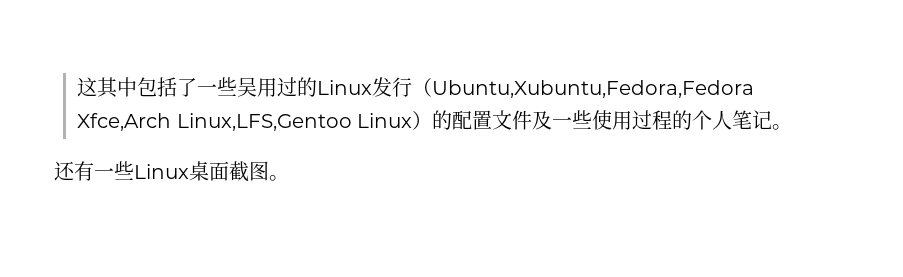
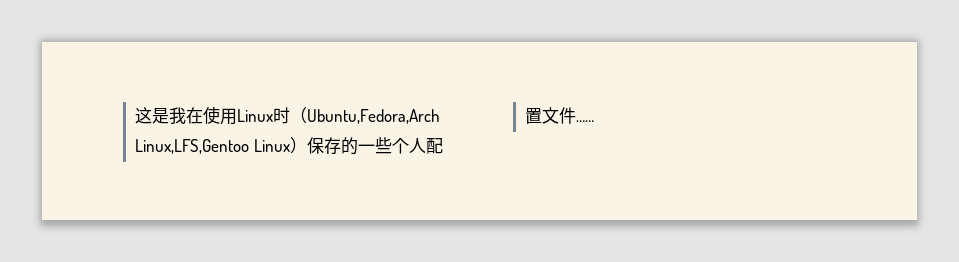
- 这其中包括了一些吴用过的Linux发行（Ubuntu,Xubuntu,Fedora,Fedora Xfce,Arch Linux,LFS,Gentoo Linux）的配置文件及一些使用过程的个人笔记。
- 还有一些Linux桌面截图。
+ 这是我在使用Linux时（Ubuntu,Fedora,Arch Linux,LFS,Gentoo Linux）保存的一些个人配置文件……

